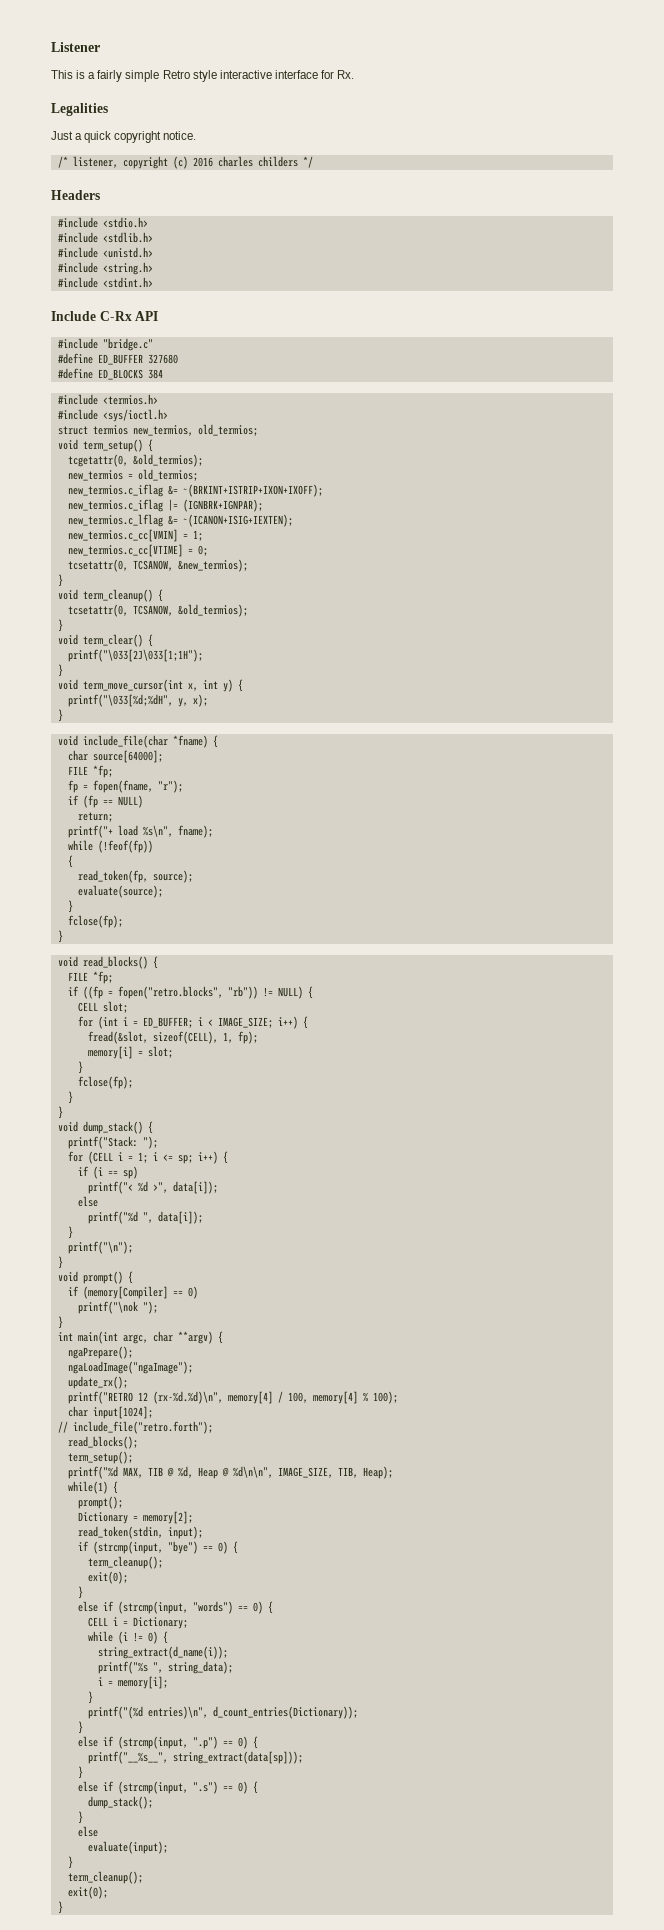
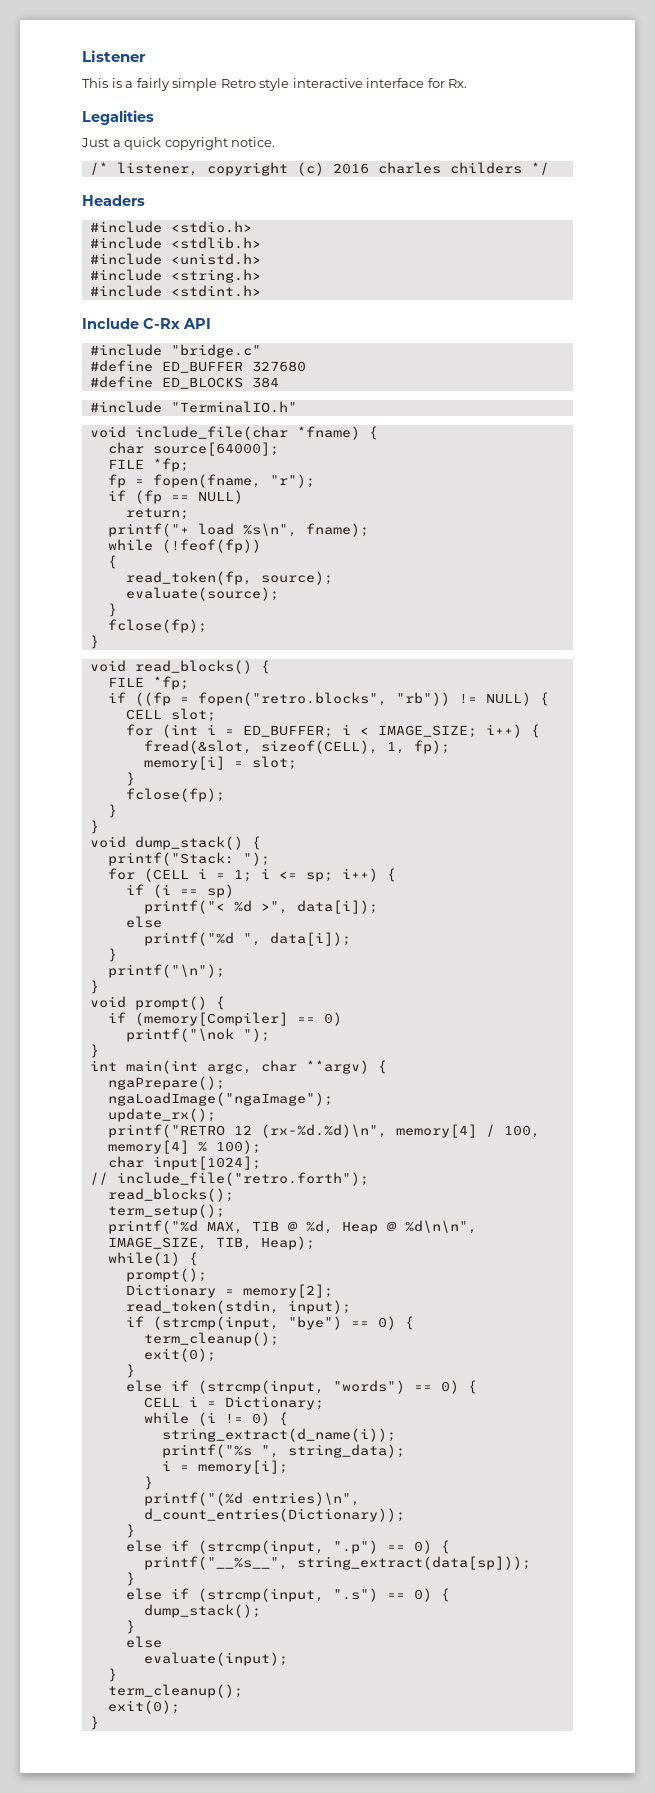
- #include <termios.h>
- #include <sys/ioctl.h>
- struct termios new_termios, old_termios;
- void term_setup() {
- tcgetattr(0, &old_termios);
- new_termios = old_termios;
- new_termios.c_iflag &= ~(BRKINT+ISTRIP+IXON+IXOFF);
- new_termios.c_iflag |= (IGNBRK+IGNPAR);
- new_termios.c_lflag &= ~(ICANON+ISIG+IEXTEN);
- new_termios.c_cc[VMIN] = 1;
- new_termios.c_cc[VTIME] = 0;
- tcsetattr(0, TCSANOW, &new_termios);
- }
- void term_cleanup() {
- tcsetattr(0, TCSANOW, &old_termios);
- }
- void term_clear() {
- printf("\033[2J\033[1;1H");
- }
- void term_move_cursor(int x, int y) {
- printf("\033[%d;%dH", y, x);
- }
+ #include "TerminalIO.h"

